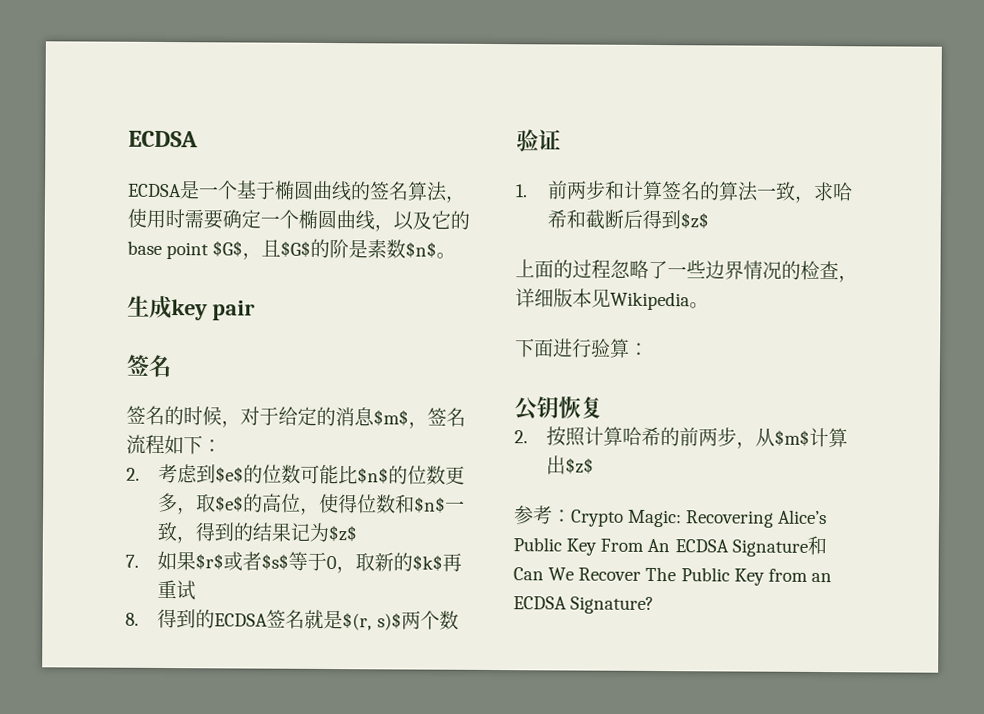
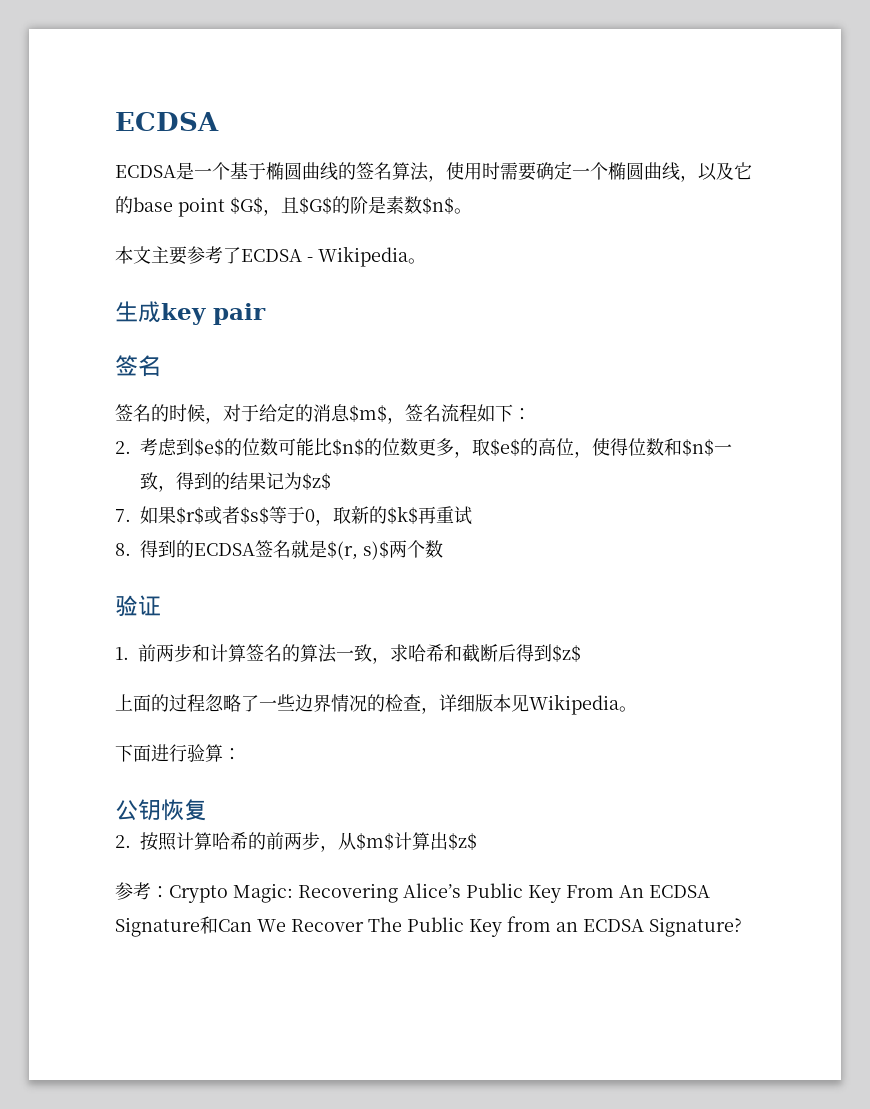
+ 本文主要参考了ECDSA - Wikipedia。

